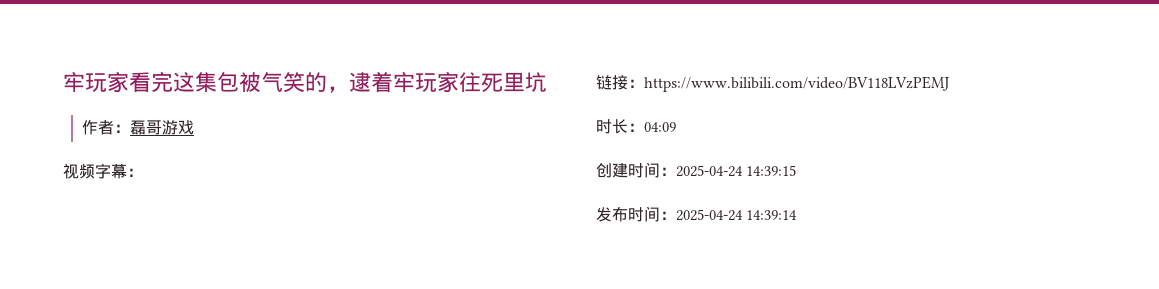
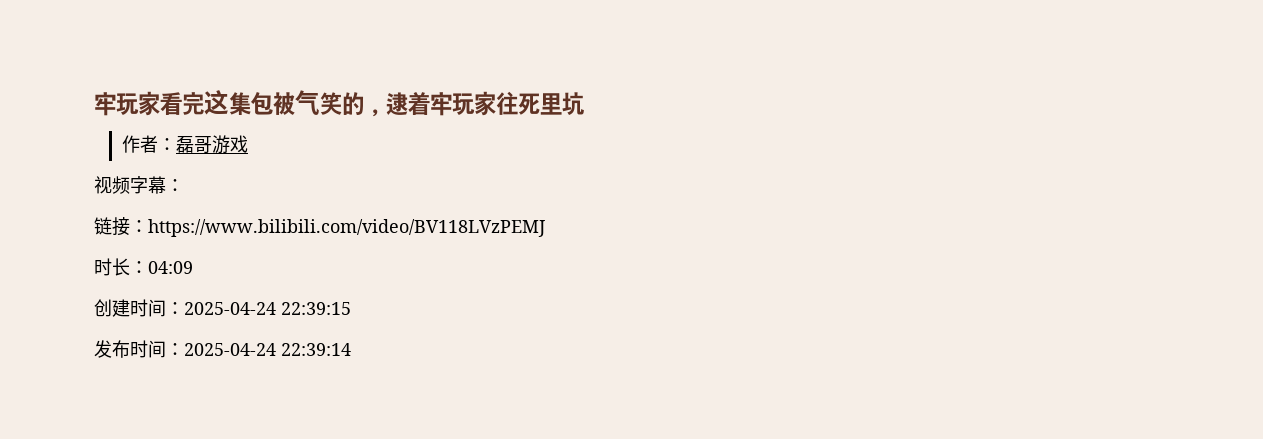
- 创建时间：2025-04-24 14:39:15
+ 创建时间：2025-04-24 22:39:15
- 发布时间：2025-04-24 14:39:14
+ 发布时间：2025-04-24 22:39:14

